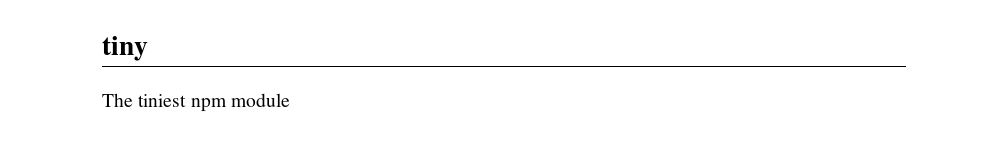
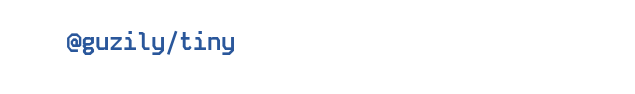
- tiny
- The tiniest npm module
+ @guzily/tiny

